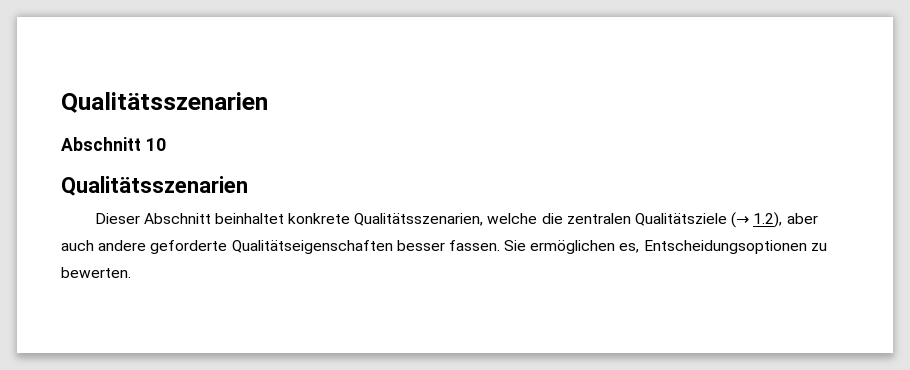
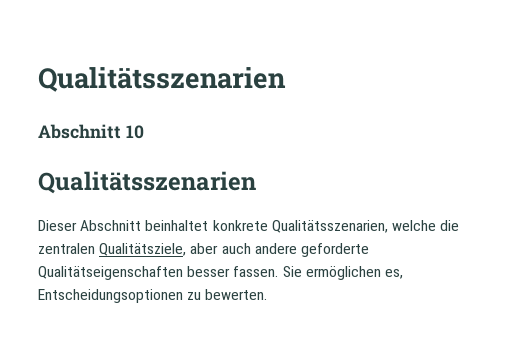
- Dieser Abschnitt beinhaltet konkrete Qualitätsszenarien, welche die zentralen Qualitätsziele (→ 1.2), aber auch andere geforderte Qualitätseigenschaften besser fassen.
+ Dieser Abschnitt beinhaltet konkrete Qualitätsszenarien, welche die zentralen Qualitätsziele, aber auch andere geforderte Qualitätseigenschaften besser fassen.

